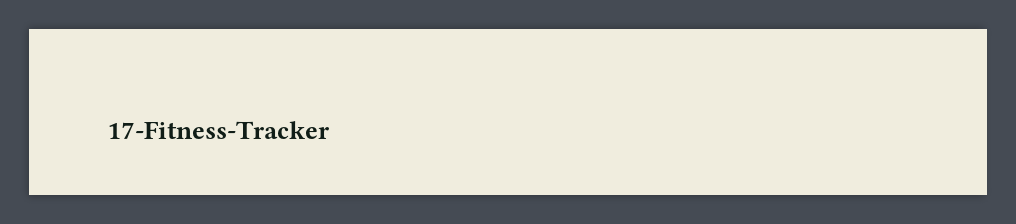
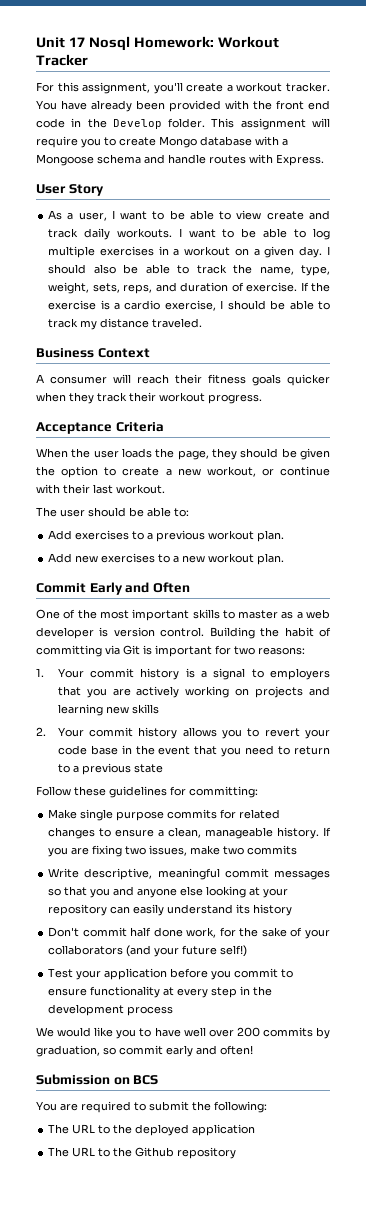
- 17-Fitness-Tracker
+ Unit 17 Nosql Homework: Workout Tracker
+ For this assignment, you'll create a workout tracker. You have already been provided with the front end code in the Develop folder. This assignment will require you to create Mongo database with a Mongoose schema and handle routes with Express.
+ User Story
+ As a user, I want to be able to view create and track daily workouts. I want to be able to log multiple exercises in a workout on a given day. I should also be able to track the name, type, weight, sets, reps, and duration of exercise. If the exercise is a cardio exercise, I should be able to track my distance traveled.
+ Business Context
+ A consumer will reach their fitness goals quicker when they track their workout progress.
+ Acceptance Criteria
+ When the user loads the page, they should be given the option to create a new workout, or continue with their last workout.
+ The user should be able to:
+ Add exercises to a previous workout plan.
+ Add new exercises to a new workout plan.
+ Commit Early and Often
+ One of the most important skills to master as a web developer is version control. Building the habit of committing via Git is important for two reasons:
+ 1. Your commit history is a signal to employers that you are actively working on projects and learning new skills
+ 2. Your commit history allows you to revert your code base in the event that you need to return to a previous state
+ Follow these guidelines for committing:
+ Make single purpose commits for related changes to ensure a clean, manageable history. If you are fixing two issues, make two commits
+ Write descriptive, meaningful commit messages so that you and anyone else looking at your repository can easily understand its history
+ Don't commit half done work, for the sake of your collaborators (and your future self!)
+ Test your application before you commit to ensure functionality at every step in the development process
+ We would like you to have well over 200 commits by graduation, so commit early and often!
+ Submission on BCS
+ You are required to submit the following:
+ The URL to the deployed application
+ The URL to the Github repository

